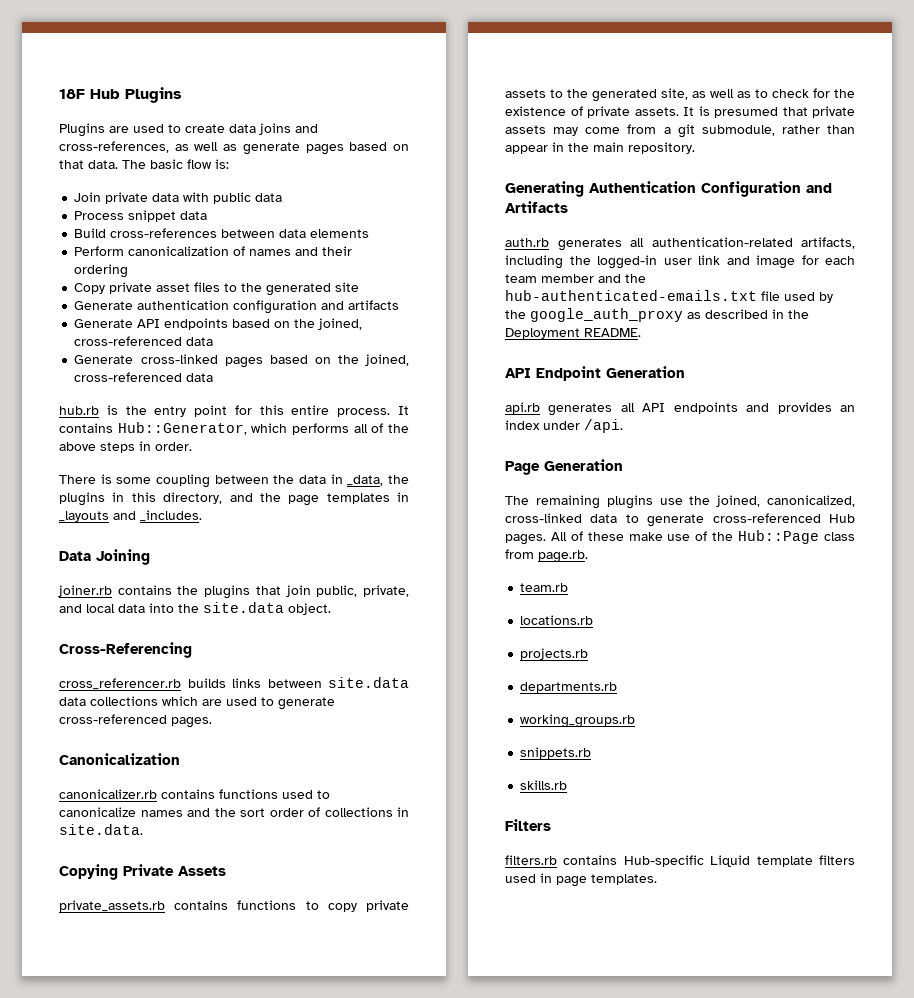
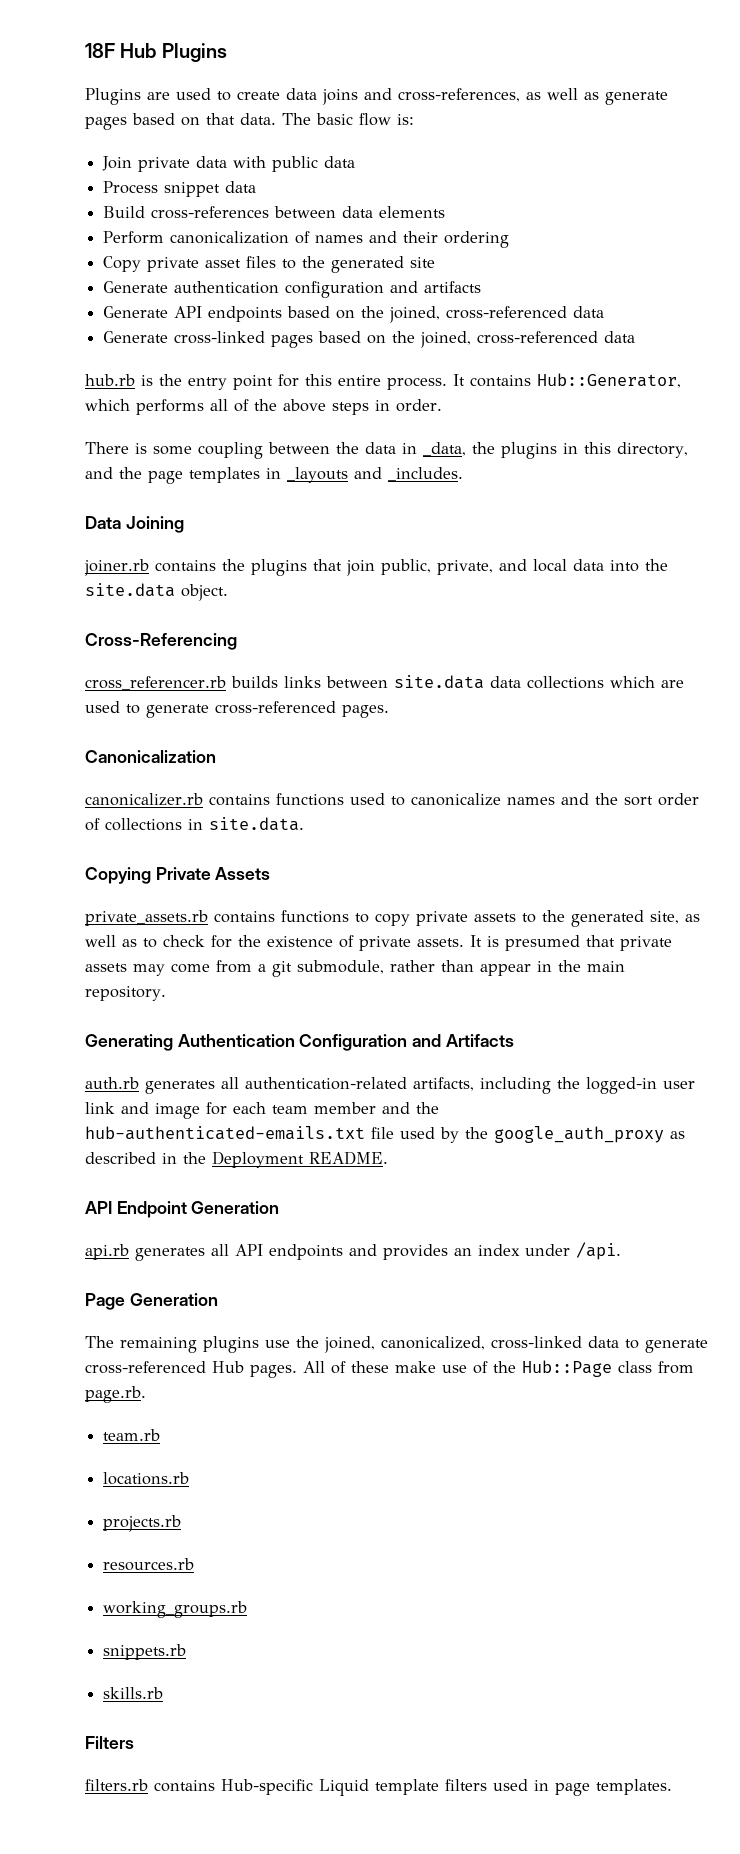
- departments.rb
+ resources.rb

